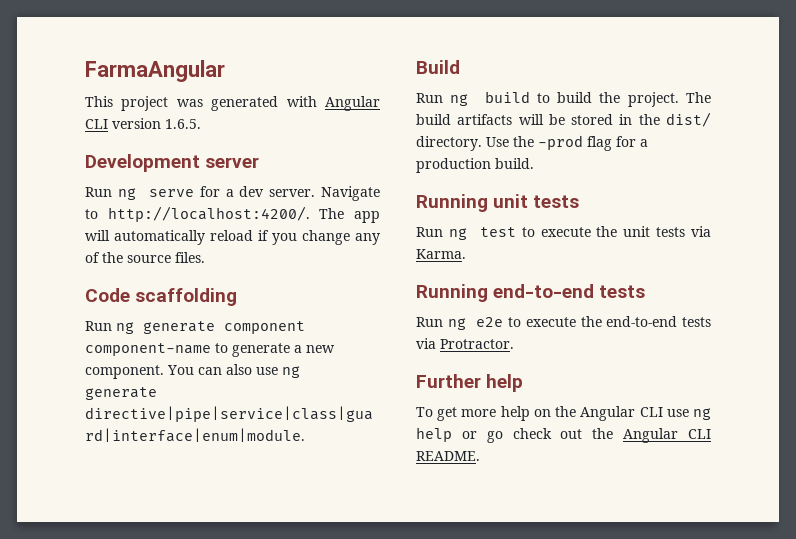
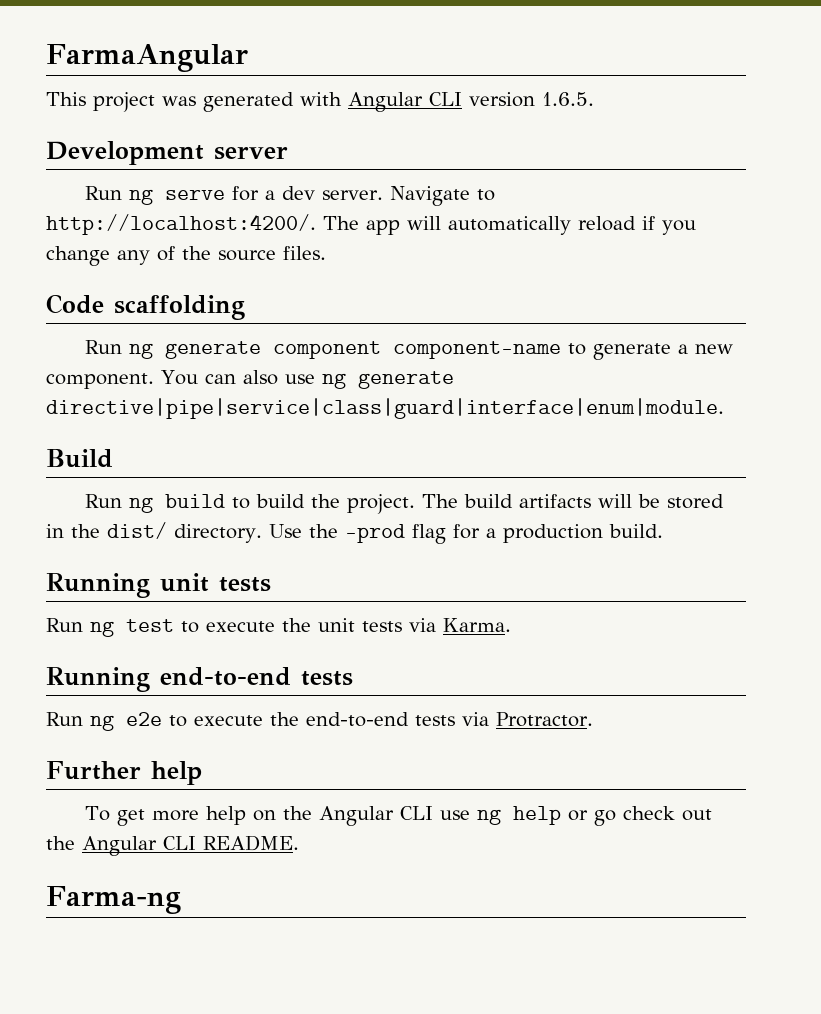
+ Farma-ng

